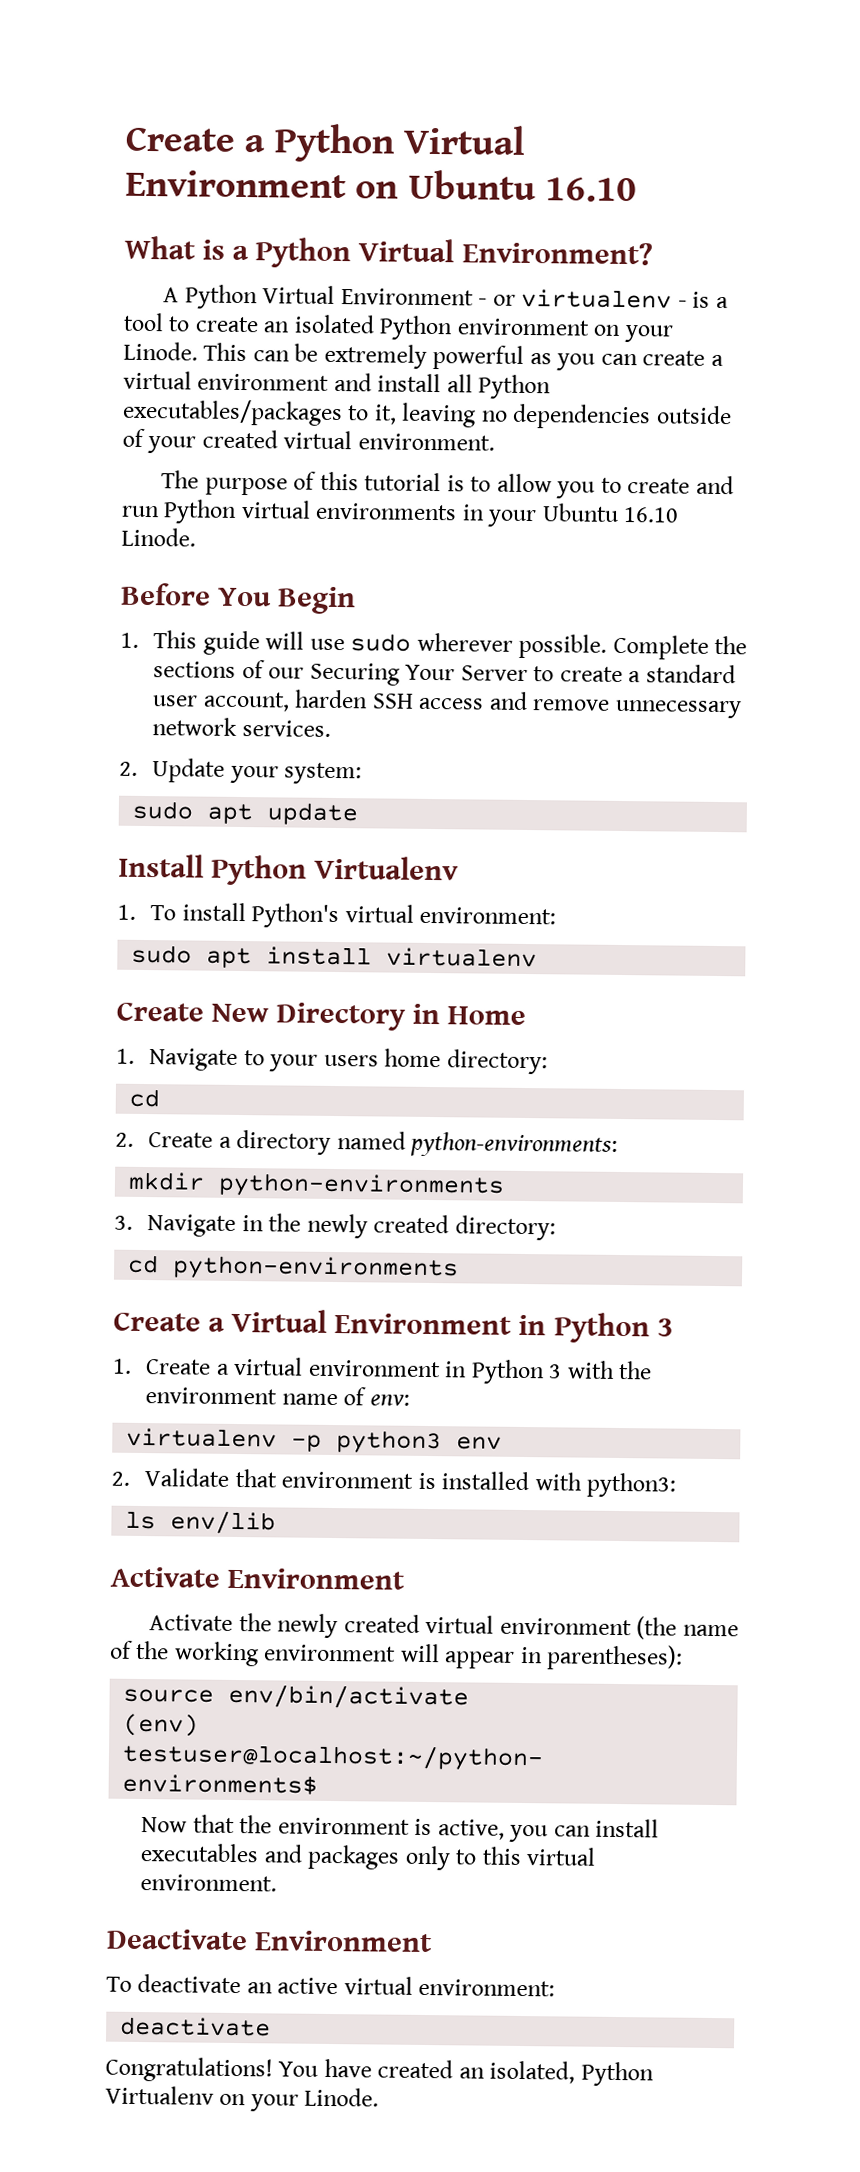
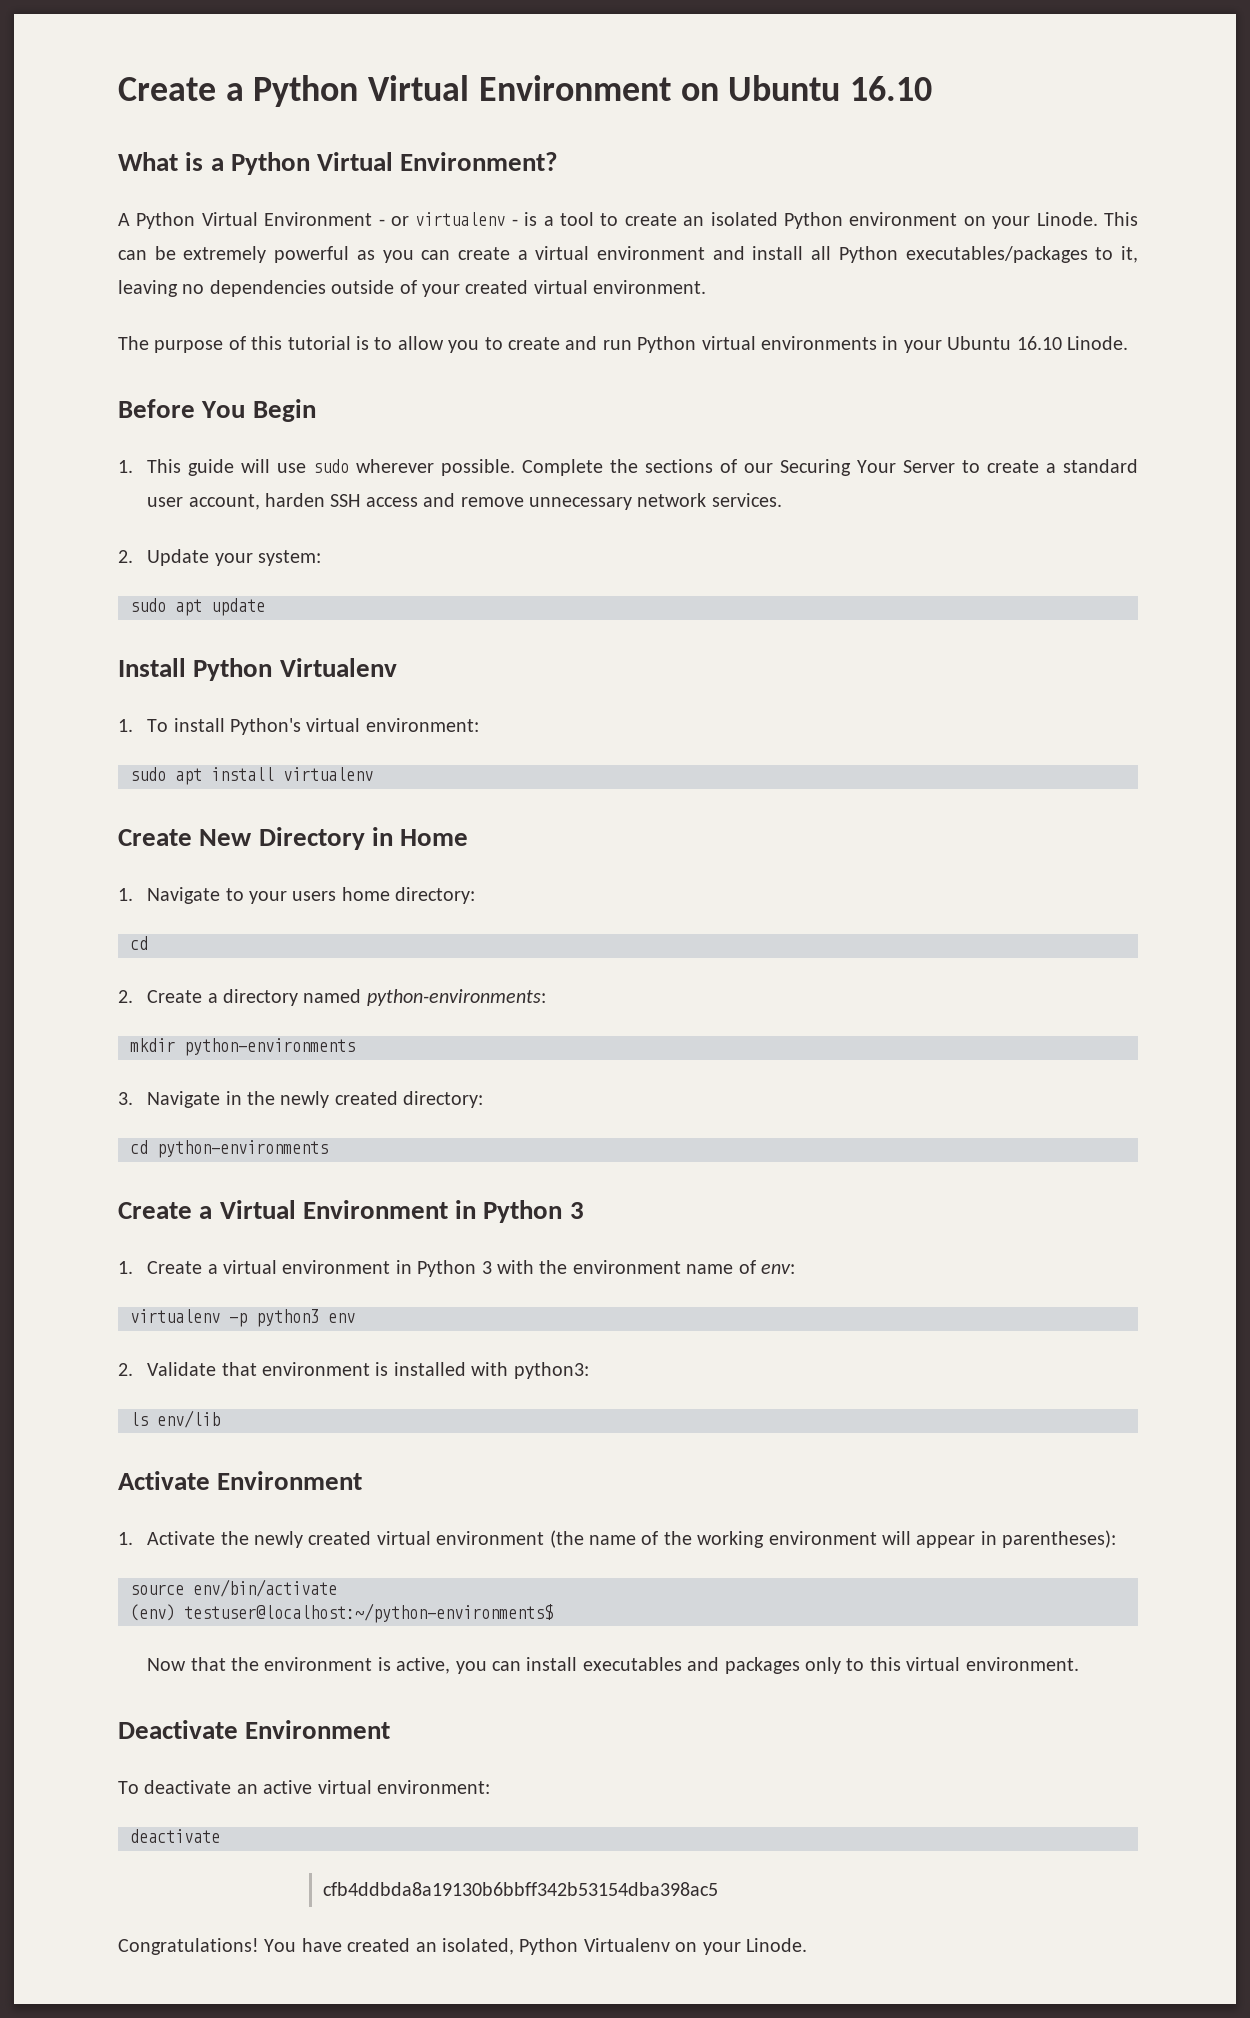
- Activate the newly created virtual environment (the name of the working environment will appear in parentheses):
+ 1. Activate the newly created virtual environment (the name of the working environment will appear in parentheses):
+ cfb4ddbda8a19130b6bbff342b53154dba398ac5

